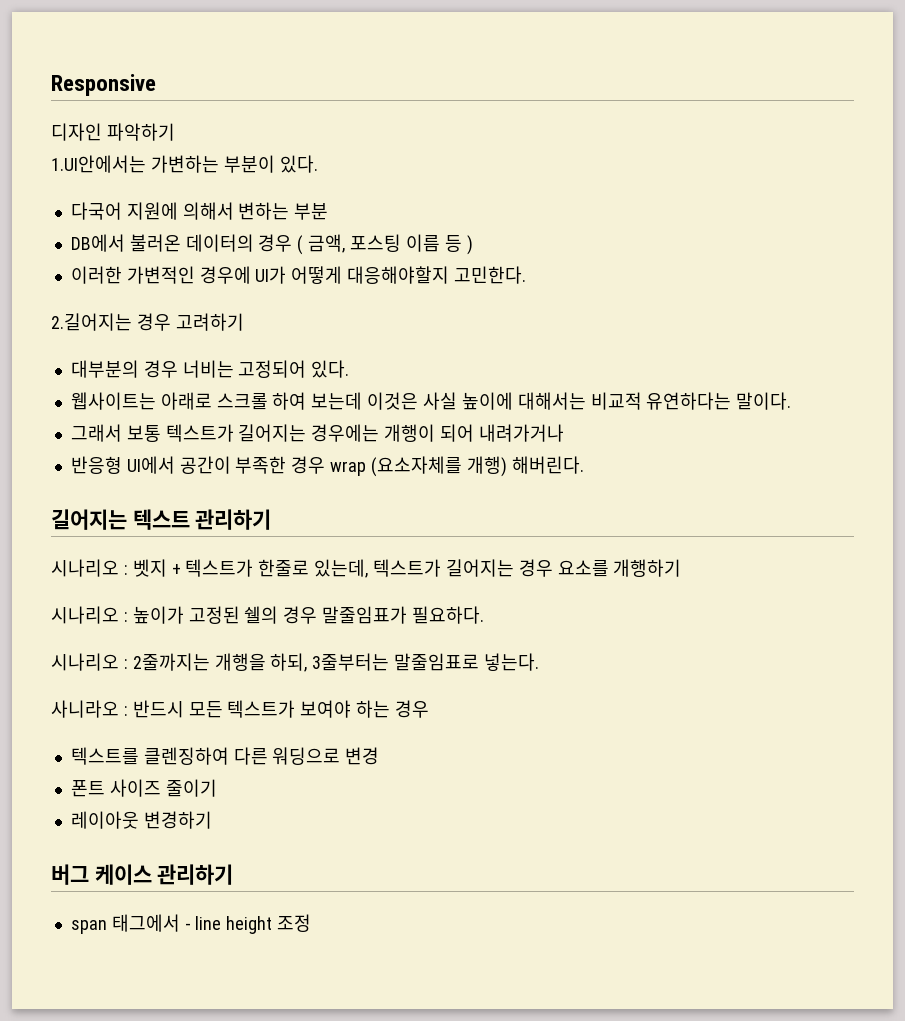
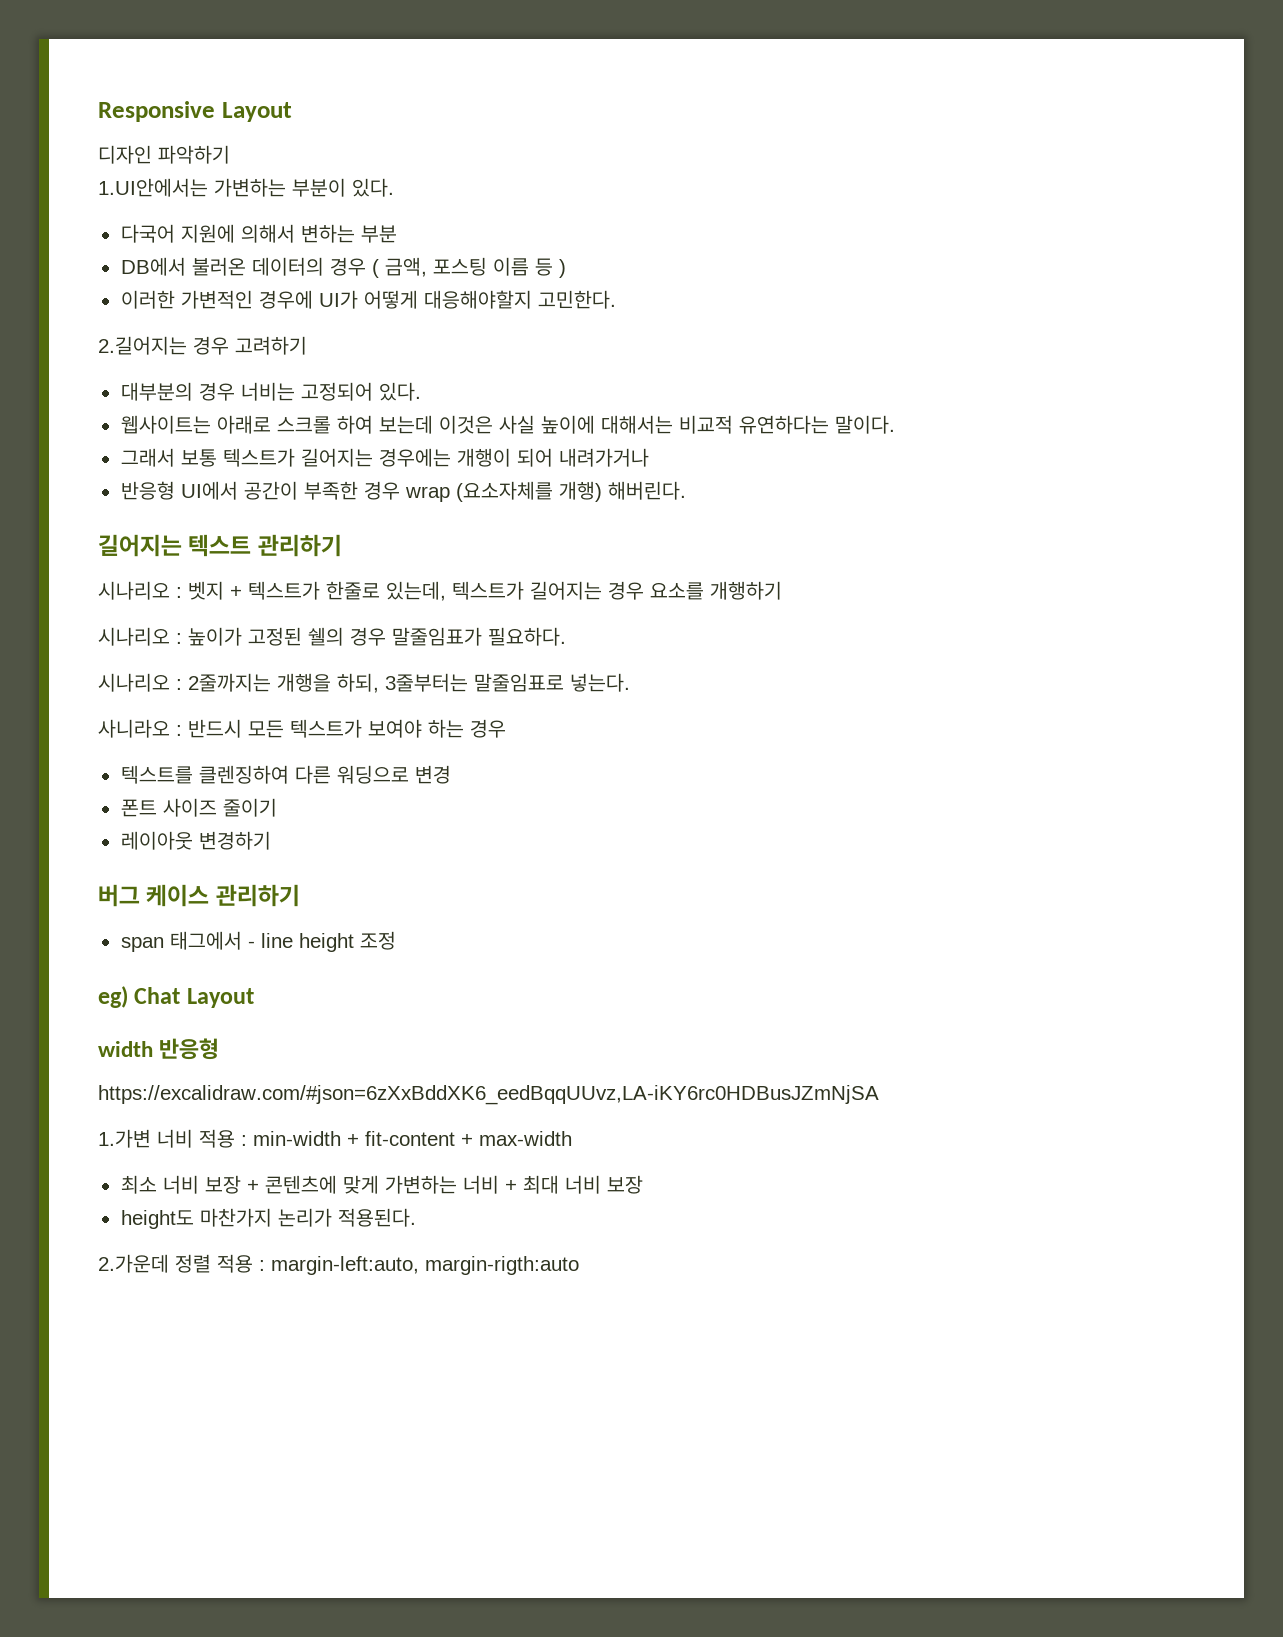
- Responsive
+ Responsive Layout
+ eg) Chat Layout
+ width 반응형
+ https://excalidraw.com/#json=6zXxBddXK6_eedBqqUUvz,LA-iKY6rc0HDBusJZmNjSA
+ 1.가변 너비 적용 : min-width + fit-content + max-width
+ 최소 너비 보장 + 콘텐츠에 맞게 가변하는 너비 + 최대 너비 보장
+ height도 마찬가지 논리가 적용된다.
+ 2.가운데 정렬 적용 : margin-left:auto, margin-rigth:auto

